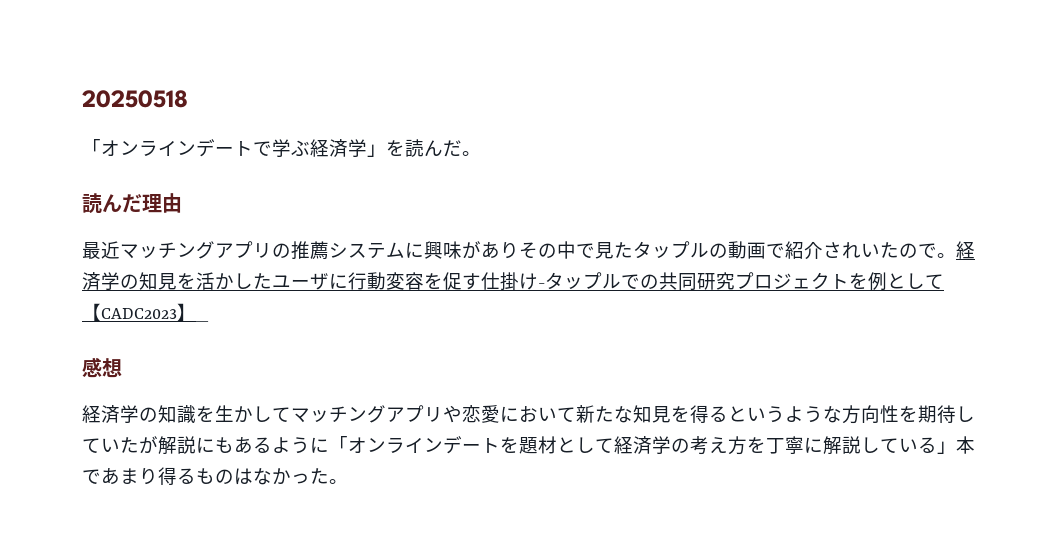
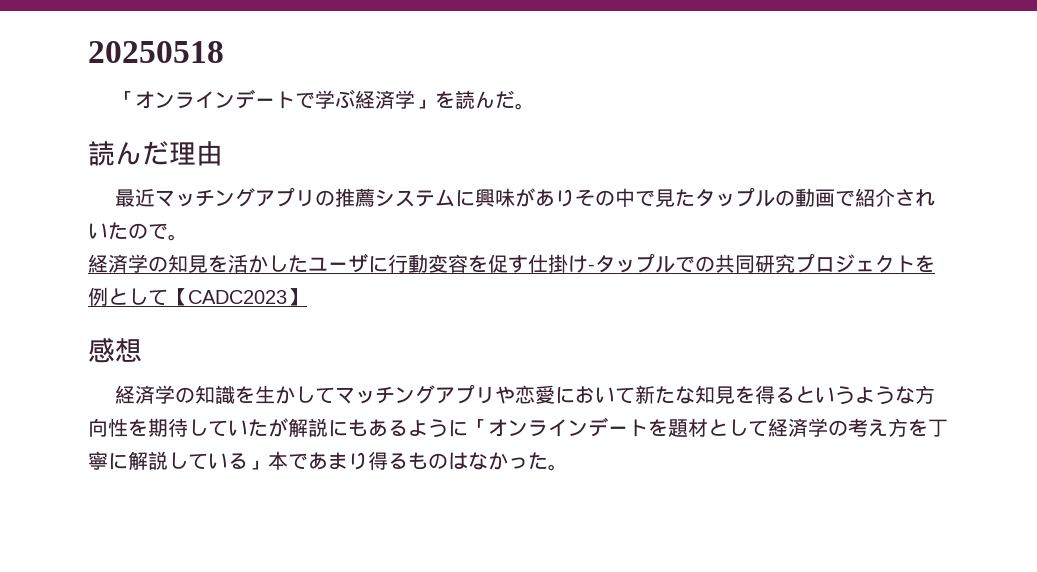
- 最近マッチングアプリの推薦システムに興味がありその中で見たタップルの動画で紹介されいたので。経済学の知見を活かしたユーザに行動変容を促す仕掛け-タップルでの共同研究プロジェクトを例として【CADC2023】_
+ 最近マッチングアプリの推薦システムに興味がありその中で見たタップルの動画で紹介されいたので。
+ 経済学の知見を活かしたユーザに行動変容を促す仕掛け-タップルでの共同研究プロジェクトを例として【CADC2023】

